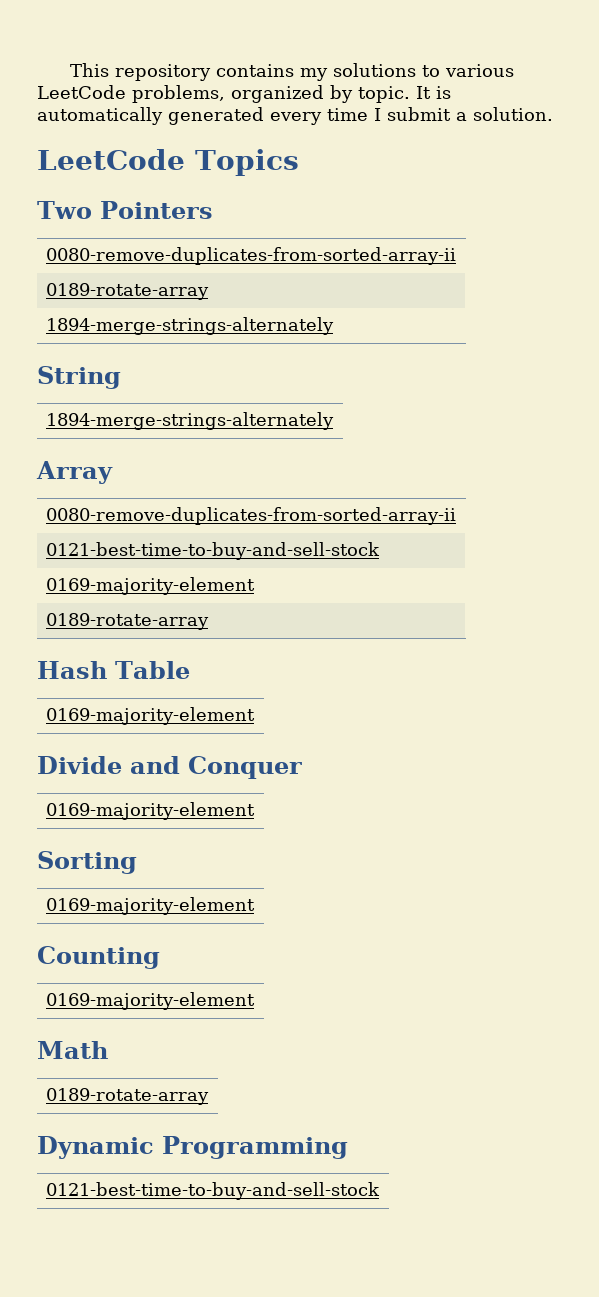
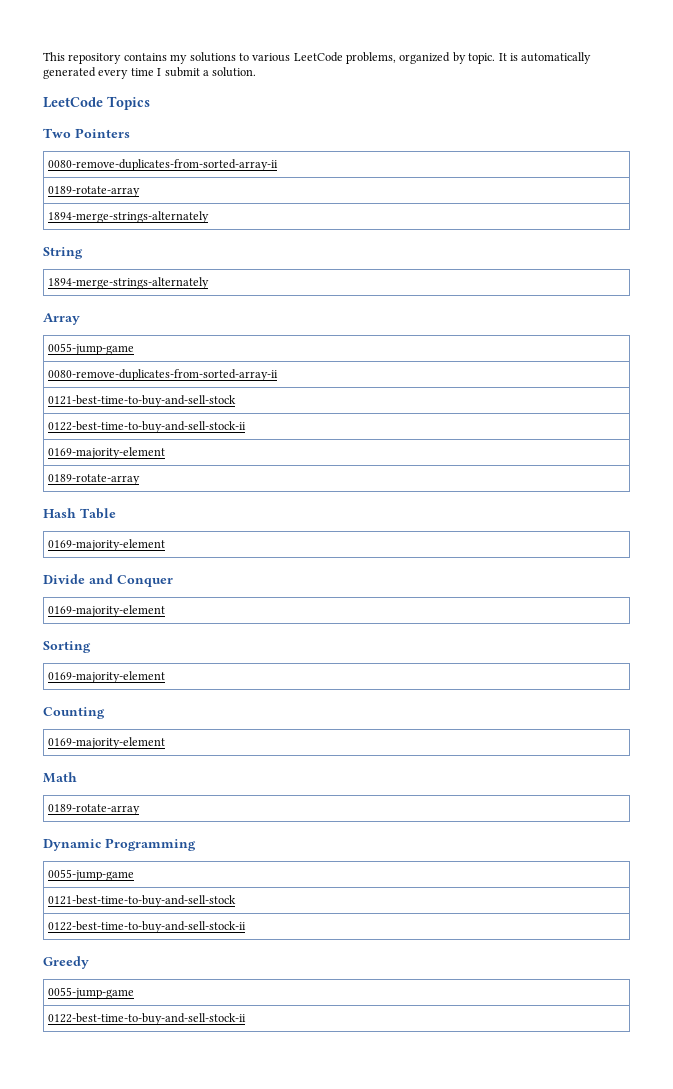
  Array
+ 0055-jump-game
  0080-remove-duplicates-from-sorted-array-ii
  0121-best-time-to-buy-and-sell-stock
+ 0122-best-time-to-buy-and-sell-stock-ii
  Dynamic Programming
+ 0055-jump-game
  0121-best-time-to-buy-and-sell-stock
+ 0122-best-time-to-buy-and-sell-stock-ii
+ Greedy
+ 0055-jump-game
+ 0122-best-time-to-buy-and-sell-stock-ii

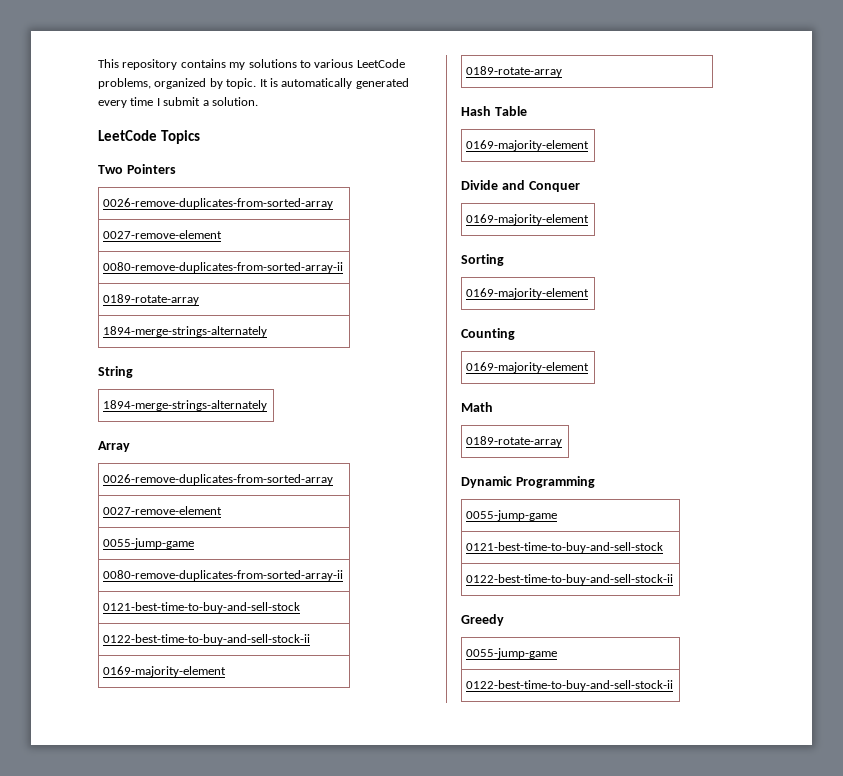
  Two Pointers
+ 0026-remove-duplicates-from-sorted-array
+ 0027-remove-element
  Array
+ 0026-remove-duplicates-from-sorted-array
+ 0027-remove-element

